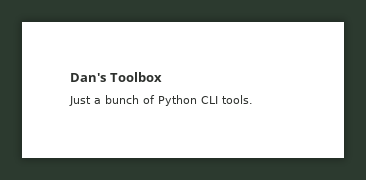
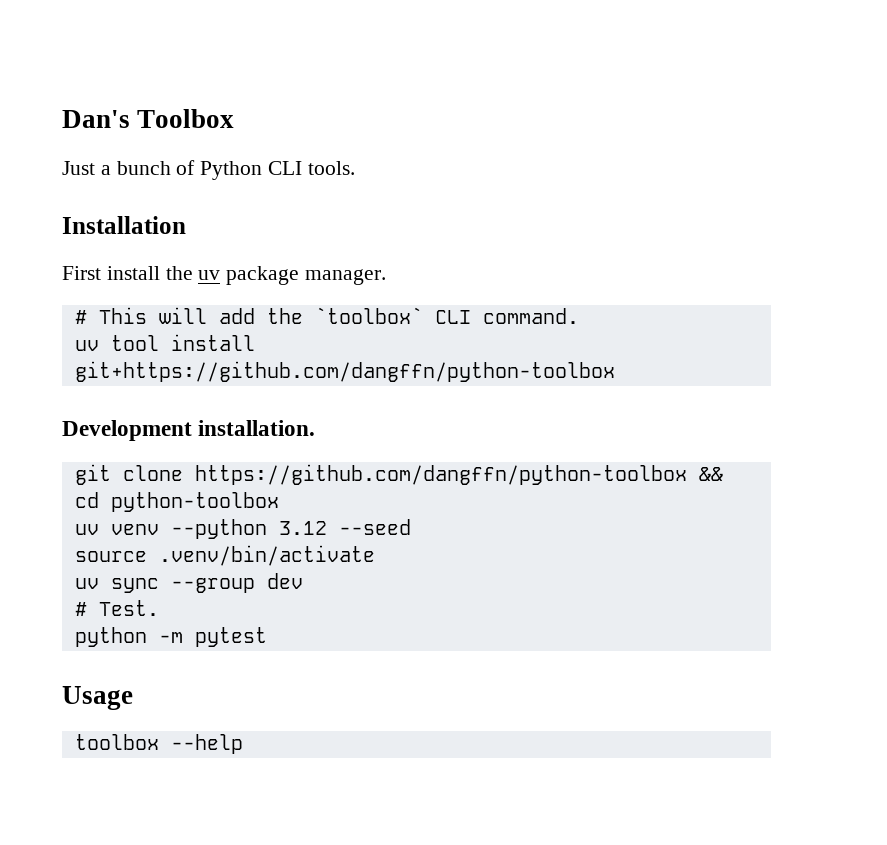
+ Installation
+ First install the uv package manager.
+ # This will add the `toolbox` CLI command.
+ uv tool install git+https://github.com/dangffn/python-toolbox
+ Development installation.
+ git clone https://github.com/dangffn/python-toolbox && cd python-toolbox
+ uv venv --python 3.12 --seed
+ source .venv/bin/activate
+ uv sync --group dev
+ # Test.
+ python -m pytest
+ Usage
+ toolbox --help

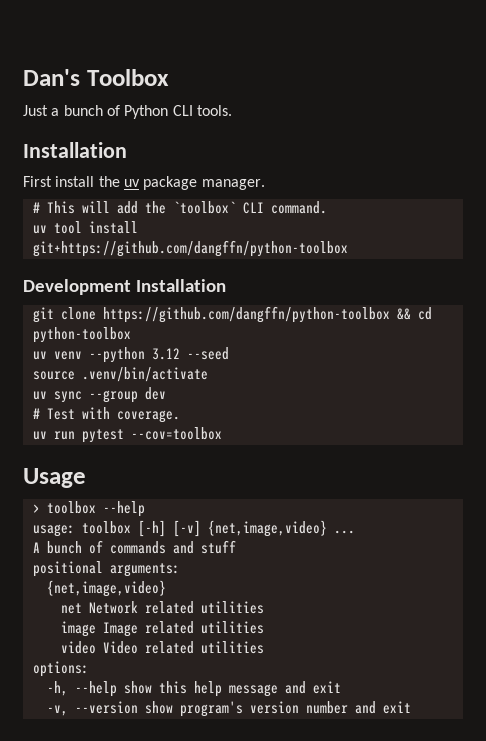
- Development installation.
+ Development Installation
- # Test.
- python -m pytest
+ # Test with coverage.
+ uv run pytest --cov=toolbox
- toolbox --help
+ > toolbox --help
+ usage: toolbox [-h] [-v] {net,image,video} ...
+ A bunch of commands and stuff
+ positional arguments:
+ {net,image,video}
+ net Network related utilities
+ image Image related utilities
+ video Video related utilities
+ options:
+ -h, --help show this help message and exit
+ -v, --version show program's version number and exit

